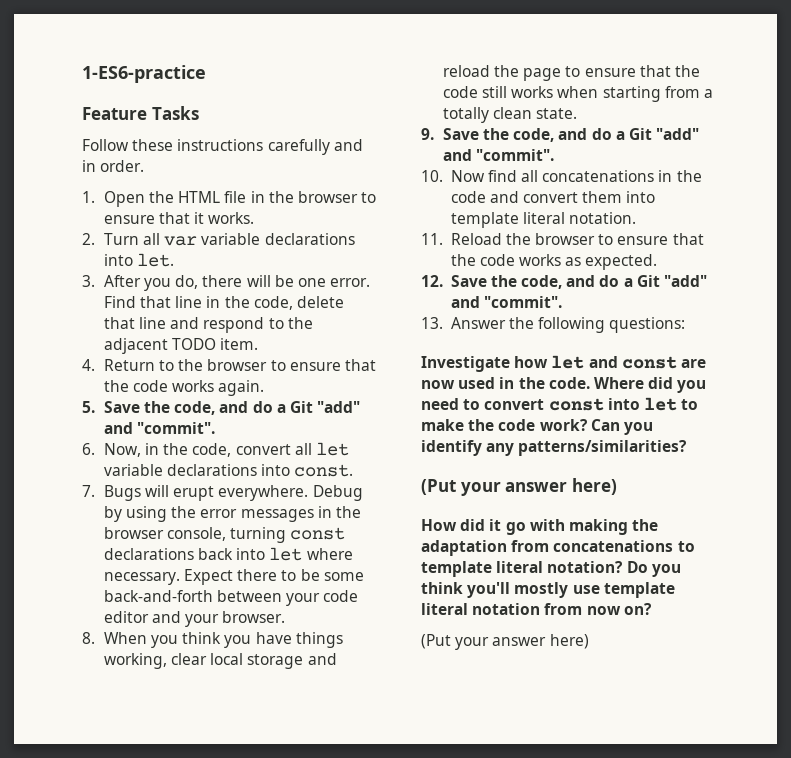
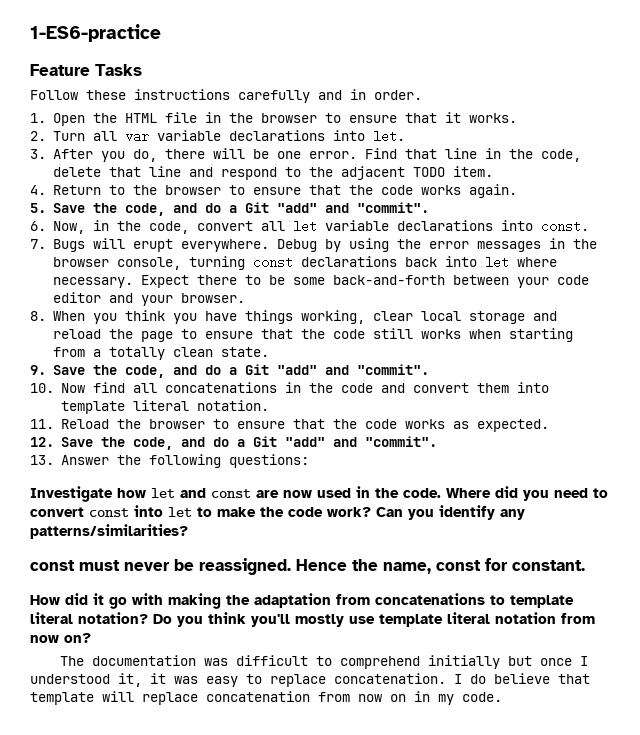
  Can you identify any patterns/similarities?
- (Put your answer here)
+ const must never be reassigned. Hence the name, const for constant.
  Do you think you'll mostly use template literal notation from now on?
- (Put your answer here)
+ The documentation was difficult to comprehend initially but once I understood it, it was easy to replace concatenation. I do believe that template will replace concatenation from now on in my code.

